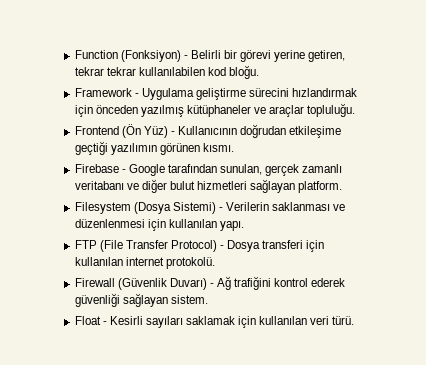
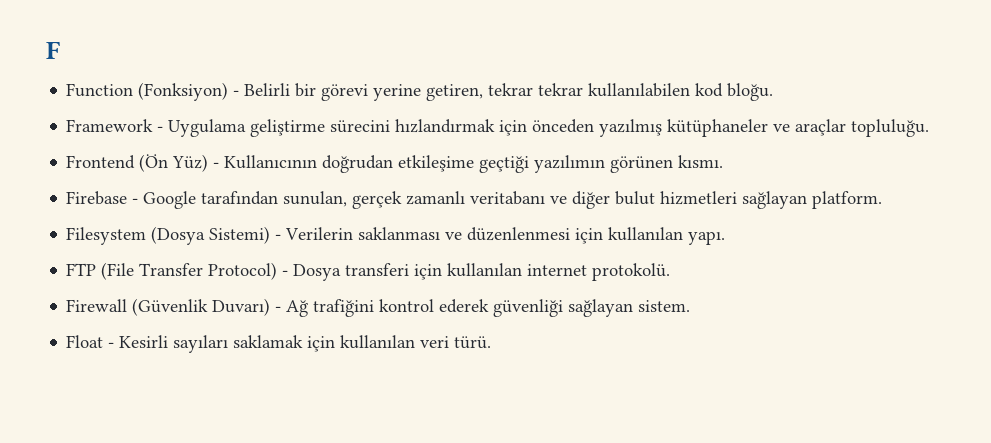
+ F

